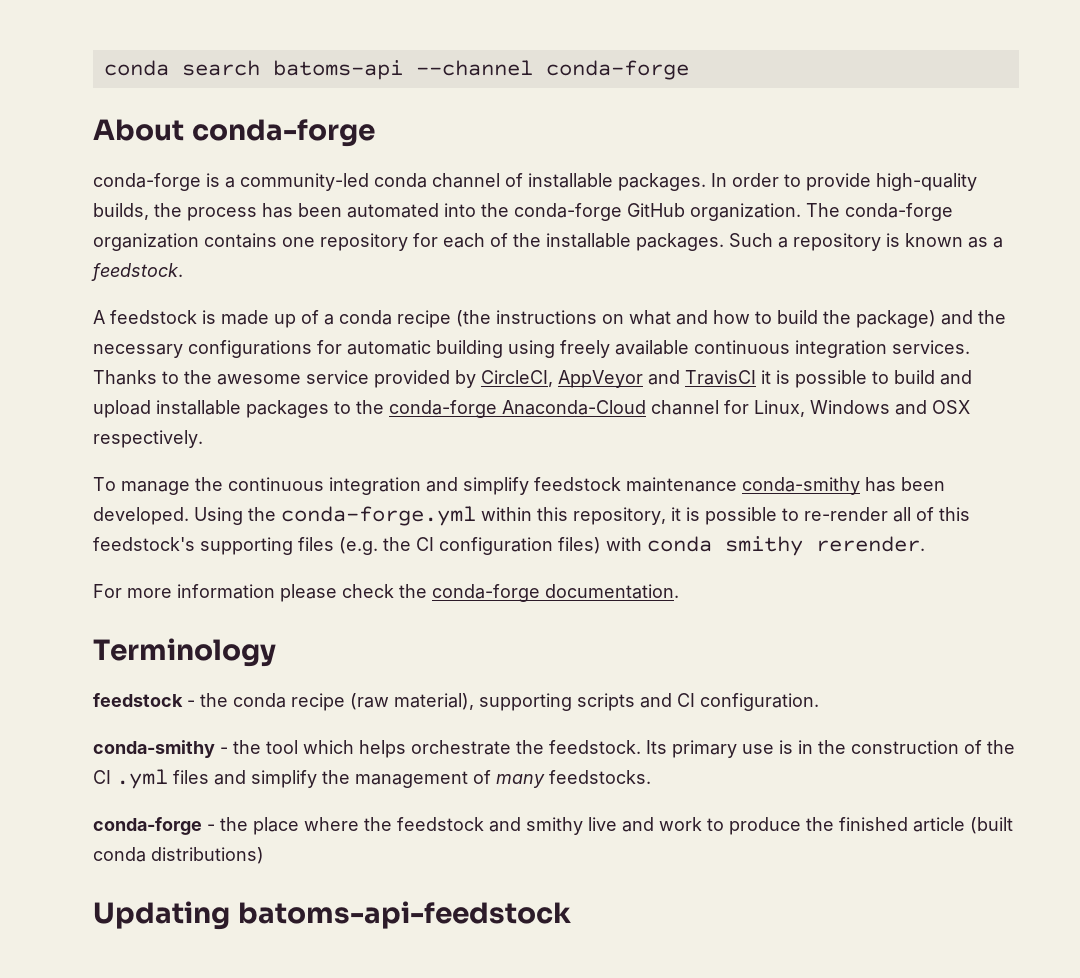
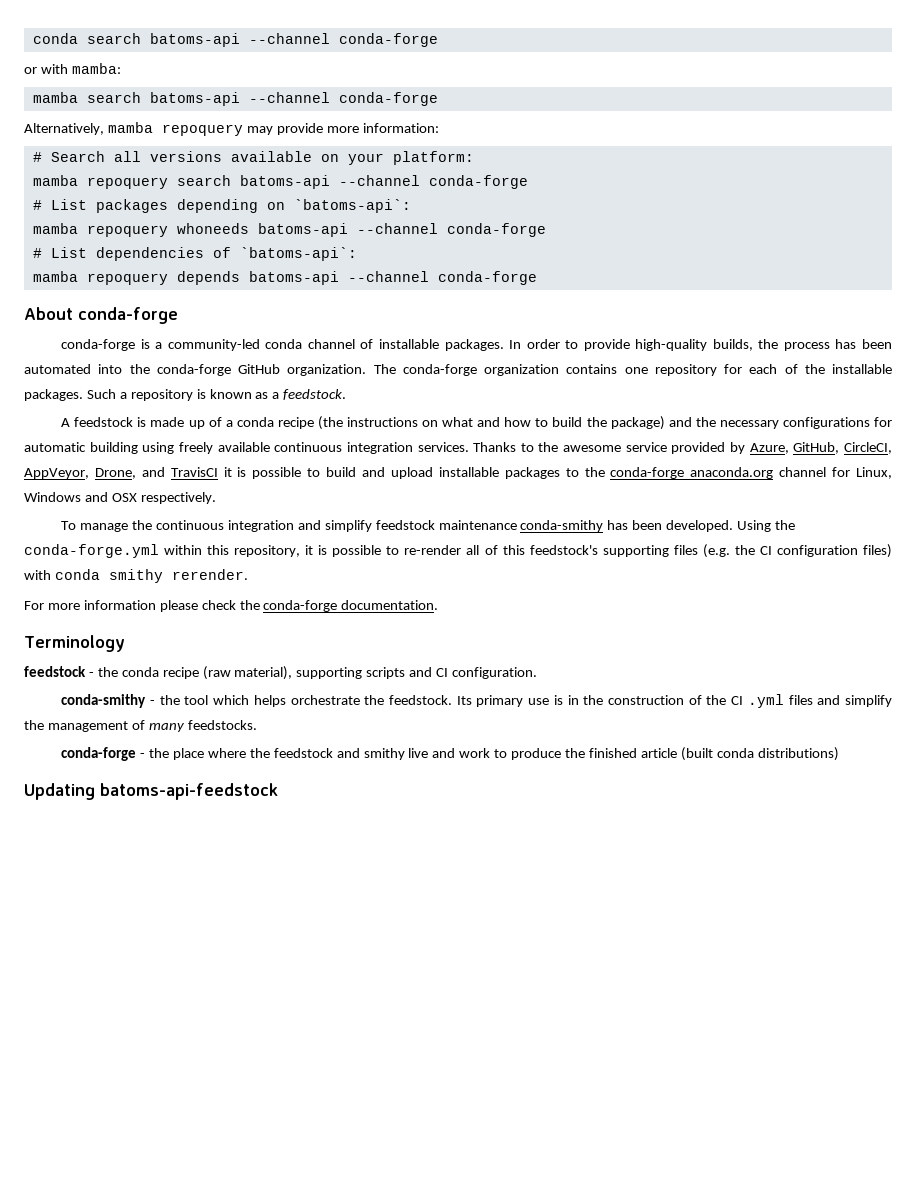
+ or with mamba:
+ mamba search batoms-api --channel conda-forge
+ Alternatively, mamba repoquery may provide more information:
+ # Search all versions available on your platform:
+ mamba repoquery search batoms-api --channel conda-forge
+ # List packages depending on `batoms-api`:
+ mamba repoquery whoneeds batoms-api --channel conda-forge
+ # List dependencies of `batoms-api`:
+ mamba repoquery depends batoms-api --channel conda-forge
- Thanks to the awesome service provided by CircleCI, AppVeyor and TravisCI it is possible to build and upload installable packages to the conda-forge Anaconda-Cloud channel for Linux, Windows and OSX respectively.
+ Thanks to the awesome service provided by Azure, GitHub, CircleCI, AppVeyor, Drone, and TravisCI it is possible to build and upload installable packages to the conda-forge anaconda.org channel for Linux, Windows and OSX respectively.

